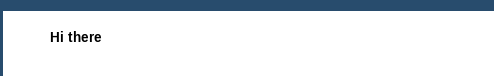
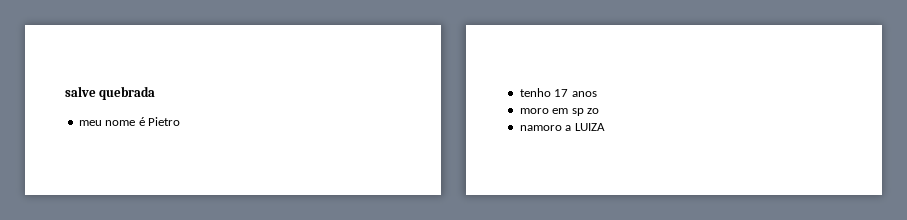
- Hi there
+ salve quebrada
+ meu nome é Pietro
+ tenho 17 anos
+ moro em sp zo
+ namoro a LUIZA

